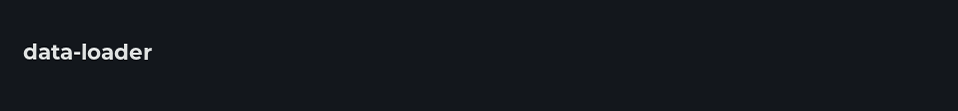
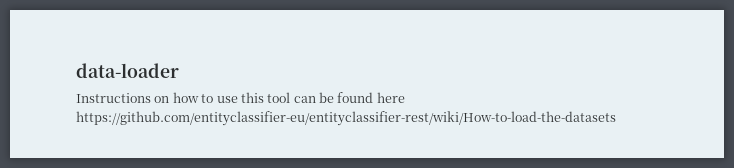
+ Instructions on how to use this tool can be found here https://github.com/entityclassifier-eu/entityclassifier-rest/wiki/How-to-load-the-datasets

